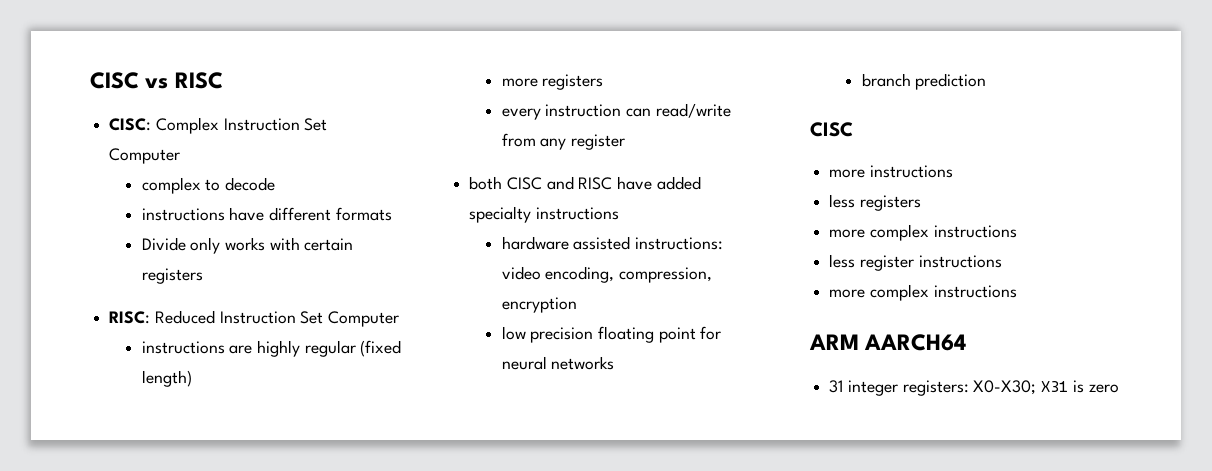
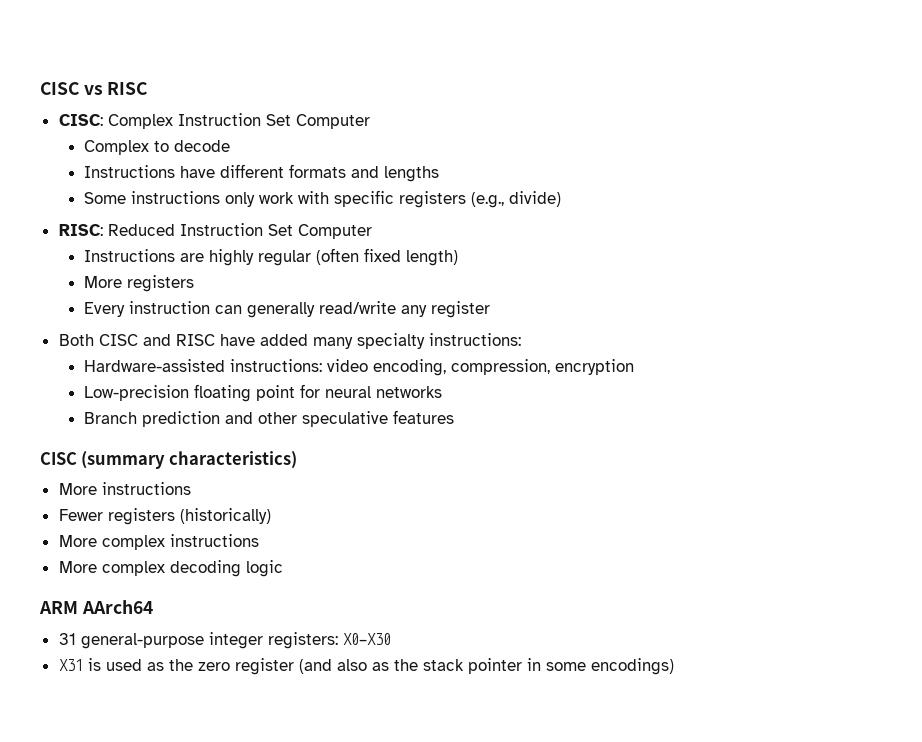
- complex to decode
+ Complex to decode
- instructions have different formats
- Divide only works with certain registers
+ Instructions have different formats and lengths
+ Some instructions only work with specific registers (e.g., divide)
- instructions are highly regular (fixed length)
+ Instructions are highly regular (often fixed length)
- more registers
- every instruction can read/write from any register
+ More registers
+ Every instruction can generally read/write any register
- both CISC and RISC have added specialty instructions
- hardware assisted instructions: video encoding, compression, encryption
+ Both CISC and RISC have added many specialty instructions:
+ Hardware-assisted instructions: video encoding, compression, encryption
- low precision floating point for neural networks
+ Low-precision floating point for neural networks
- branch prediction
- CISC
- more instructions
- less registers
- more complex instructions
- less register instructions
- more complex instructions
+ Branch prediction and other speculative features
+ CISC (summary characteristics)
+ More instructions
+ Fewer registers (historically)
+ More complex instructions
+ More complex decoding logic
- ARM AARCH64
+ ARM AArch64
- 31 integer registers: X0-X30; X31 is zero
+ 31 general-purpose integer registers: X0–X30
+ X31 is used as the zero register (and also as the stack pointer in some encodings)

